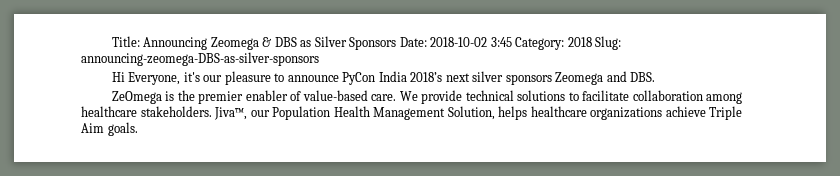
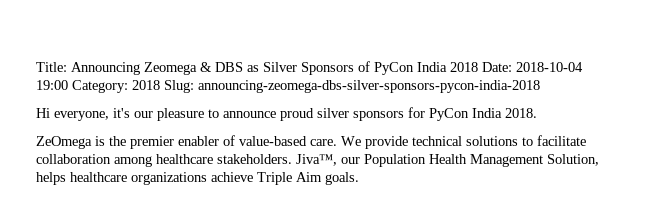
- Title: Announcing Zeomega & DBS as Silver Sponsors Date: 2018-10-02 3:45 Category: 2018 Slug: announcing-zeomega-DBS-as-silver-sponsors
+ Title: Announcing Zeomega & DBS as Silver Sponsors of PyCon India 2018 Date: 2018-10-04 19:00 Category: 2018 Slug: announcing-zeomega-dbs-silver-sponsors-pycon-india-2018
- Hi Everyone, it's our pleasure to announce PyCon India 2018’s next silver sponsors Zeomega and DBS.
+ Hi everyone, it's our pleasure to announce proud silver sponsors for PyCon India 2018.

